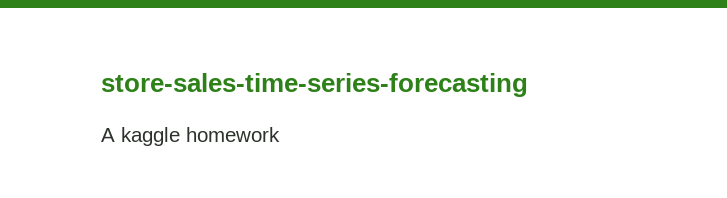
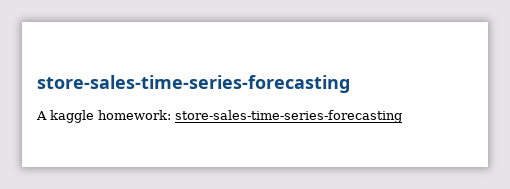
- A kaggle homework
+ A kaggle homework: store-sales-time-series-forecasting

